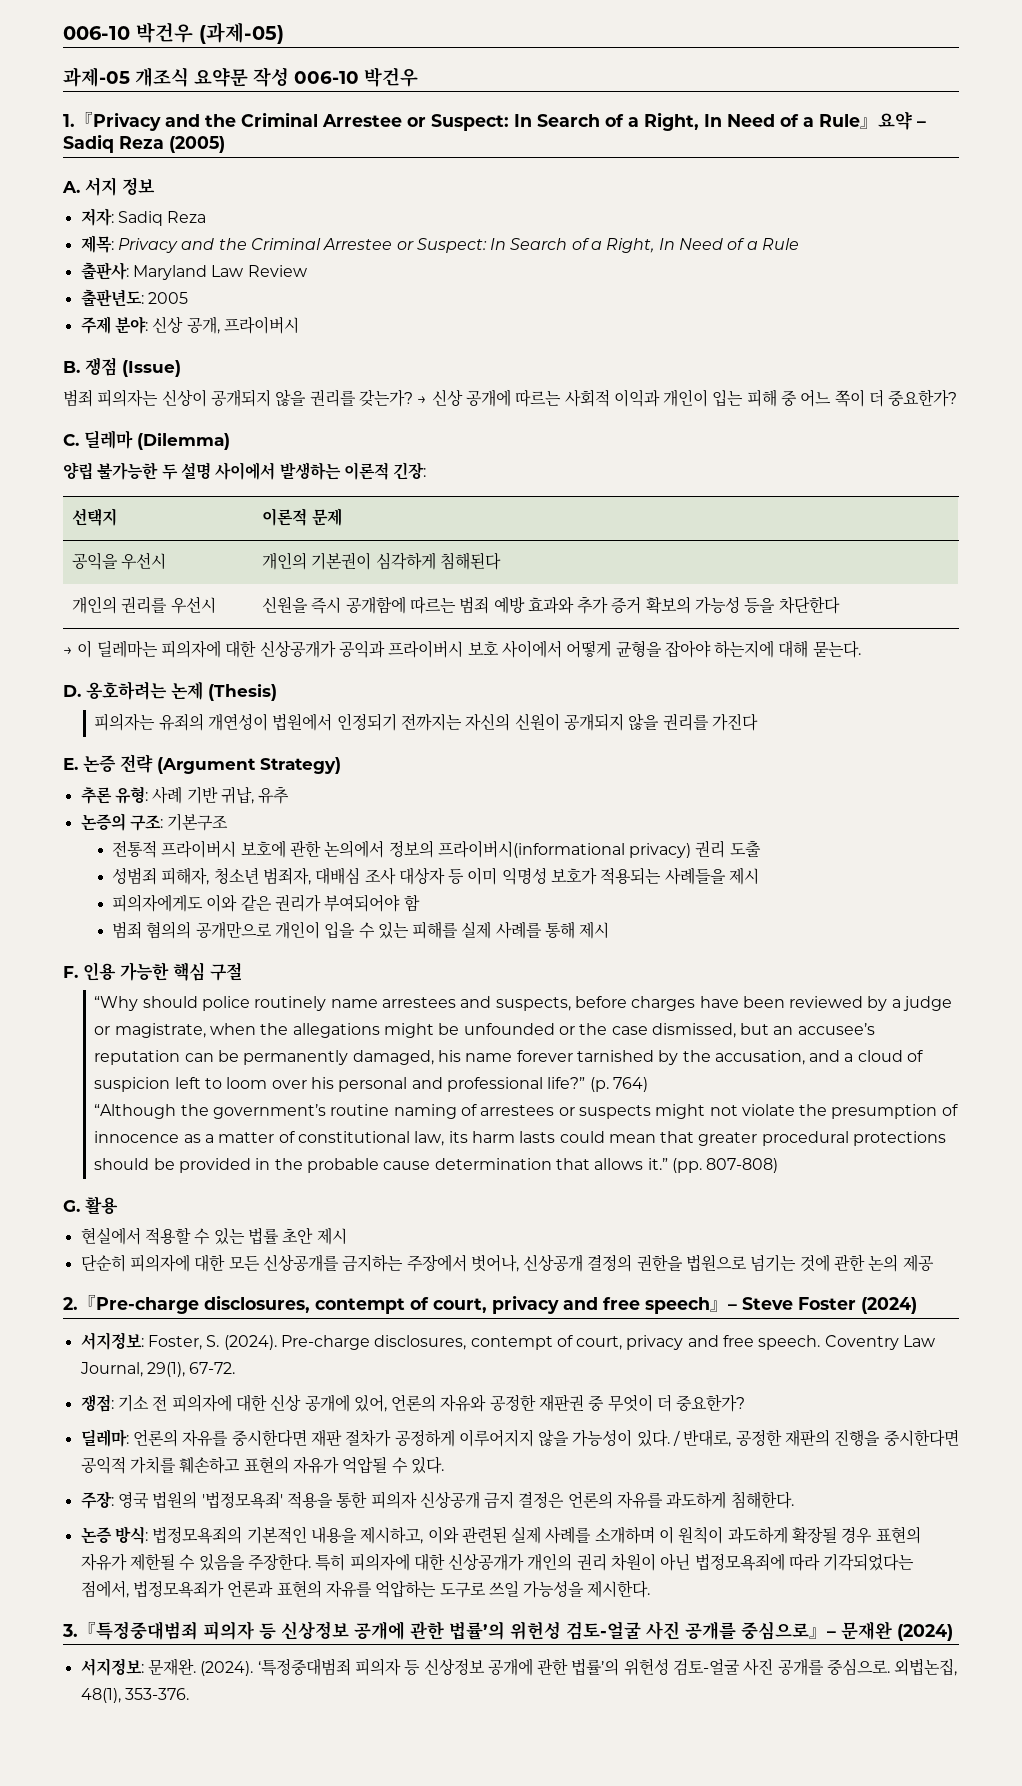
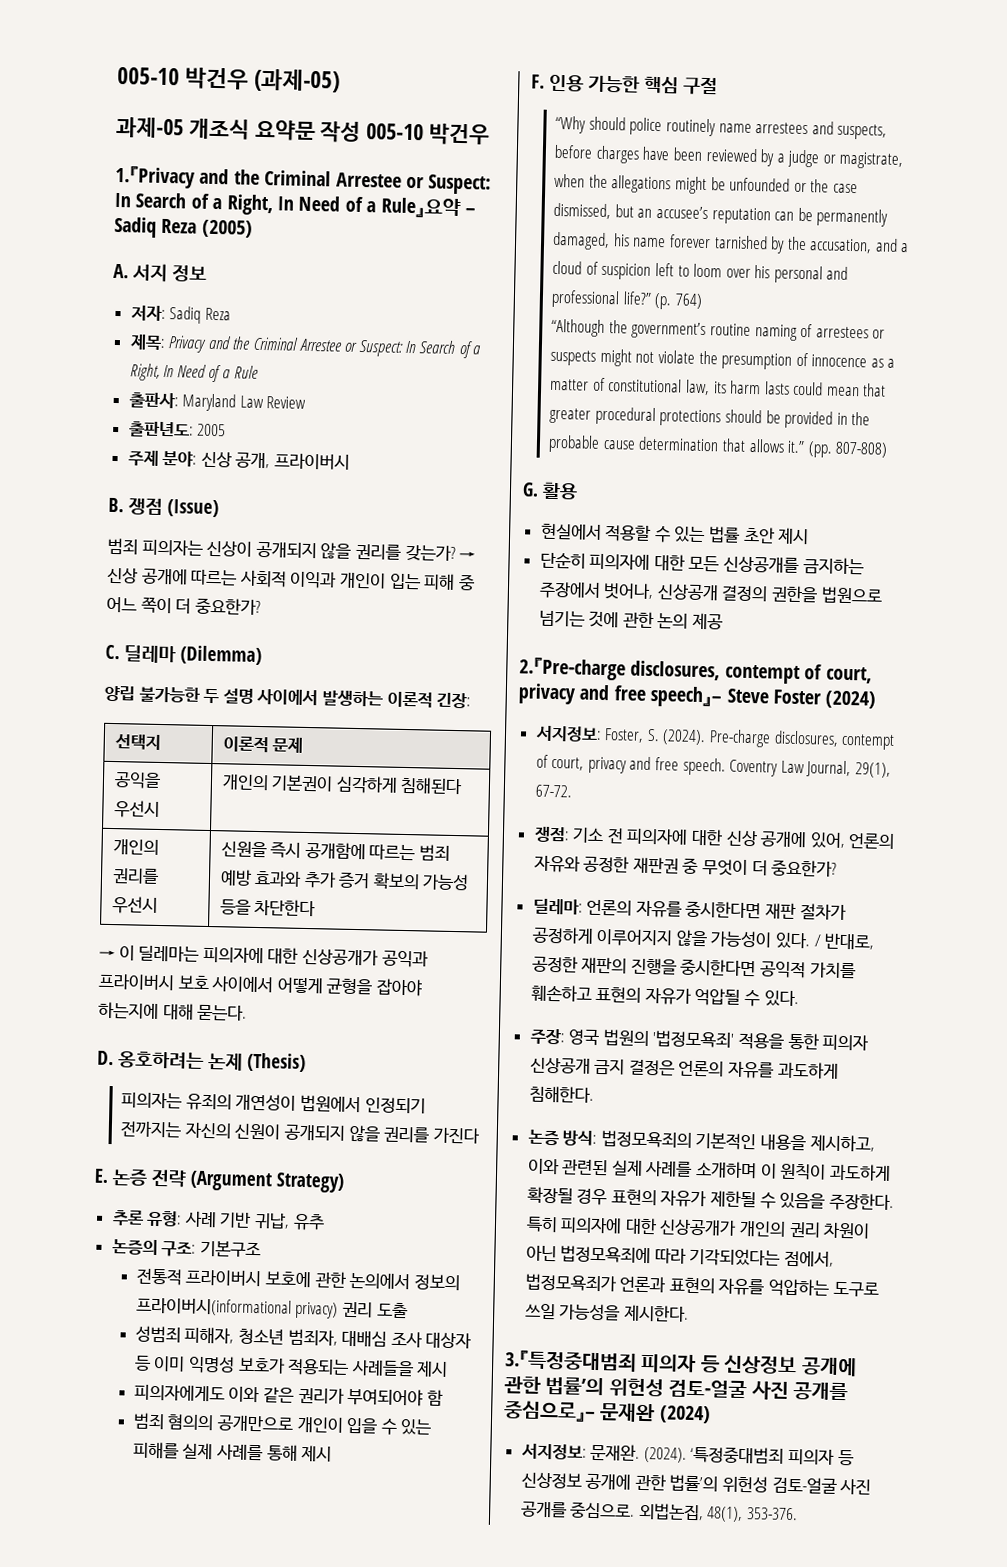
- 006-10 박건우 (과제-05)
+ 005-10 박건우 (과제-05)
- 과제-05 개조식 요약문 작성 006-10 박건우
+ 과제-05 개조식 요약문 작성 005-10 박건우

